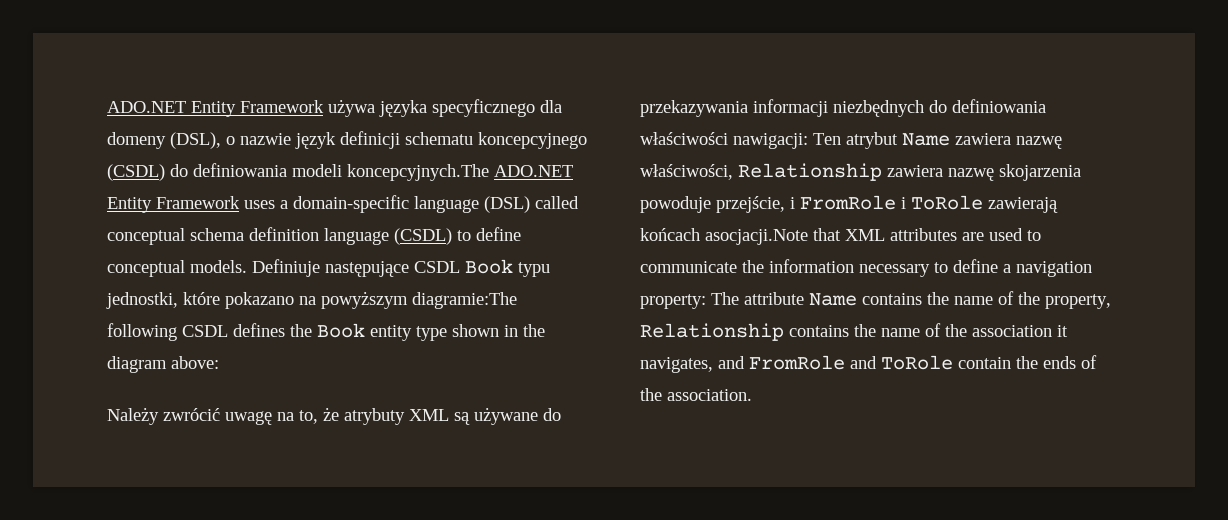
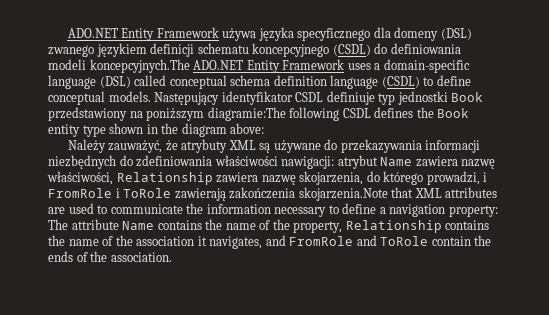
- ADO.NET Entity Framework używa języka specyficznego dla domeny (DSL), o nazwie język definicji schematu koncepcyjnego (CSDL) do definiowania modeli koncepcyjnych.The ADO.NET Entity Framework uses a domain-specific language (DSL) called conceptual schema definition language (CSDL) to define conceptual models.
+ ADO.NET Entity Framework używa języka specyficznego dla domeny (DSL) zwanego językiem definicji schematu koncepcyjnego (CSDL) do definiowania modeli koncepcyjnych.The ADO.NET Entity Framework uses a domain-specific language (DSL) called conceptual schema definition language (CSDL) to define conceptual models.
- Definiuje następujące CSDL Book typu jednostki, które pokazano na powyższym diagramie:The following CSDL defines the Book entity type shown in the diagram above:
+ Następujący identyfikator CSDL definiuje typ jednostki Book przedstawiony na poniższym diagramie:The following CSDL defines the Book entity type shown in the diagram above:
- Należy zwrócić uwagę na to, że atrybuty XML są używane do przekazywania informacji niezbędnych do definiowania właściwości nawigacji:
+ Należy zauważyć, że atrybuty XML są używane do przekazywania informacji niezbędnych do zdefiniowania właściwości nawigacji:
- Ten atrybut Name zawiera nazwę właściwości, Relationship zawiera nazwę skojarzenia powoduje przejście, i FromRole i ToRole zawierają końcach asocjacji.Note that XML attributes are used to communicate the information necessary to define a navigation property:
+ atrybut Name zawiera nazwę właściwości, Relationship zawiera nazwę skojarzenia, do którego prowadzi, i FromRole i ToRole zawierają zakończenia skojarzenia.Note that XML attributes are used to communicate the information necessary to define a navigation property:

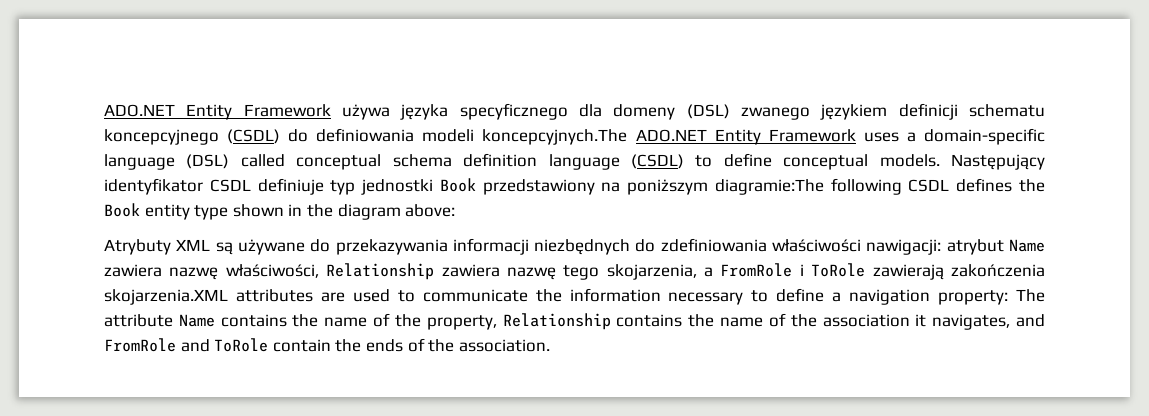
- Należy zauważyć, że atrybuty XML są używane do przekazywania informacji niezbędnych do zdefiniowania właściwości nawigacji:
+ Atrybuty XML są używane do przekazywania informacji niezbędnych do zdefiniowania właściwości nawigacji:
- atrybut Name zawiera nazwę właściwości, Relationship zawiera nazwę skojarzenia, do którego prowadzi, i FromRole i ToRole zawierają zakończenia skojarzenia.Note that XML attributes are used to communicate the information necessary to define a navigation property:
+ atrybut Name zawiera nazwę właściwości, Relationship zawiera nazwę tego skojarzenia, a FromRole i ToRole zawierają zakończenia skojarzenia.XML attributes are used to communicate the information necessary to define a navigation property:

